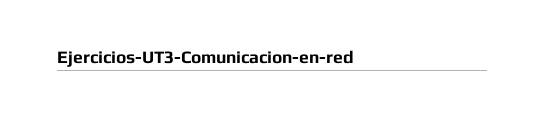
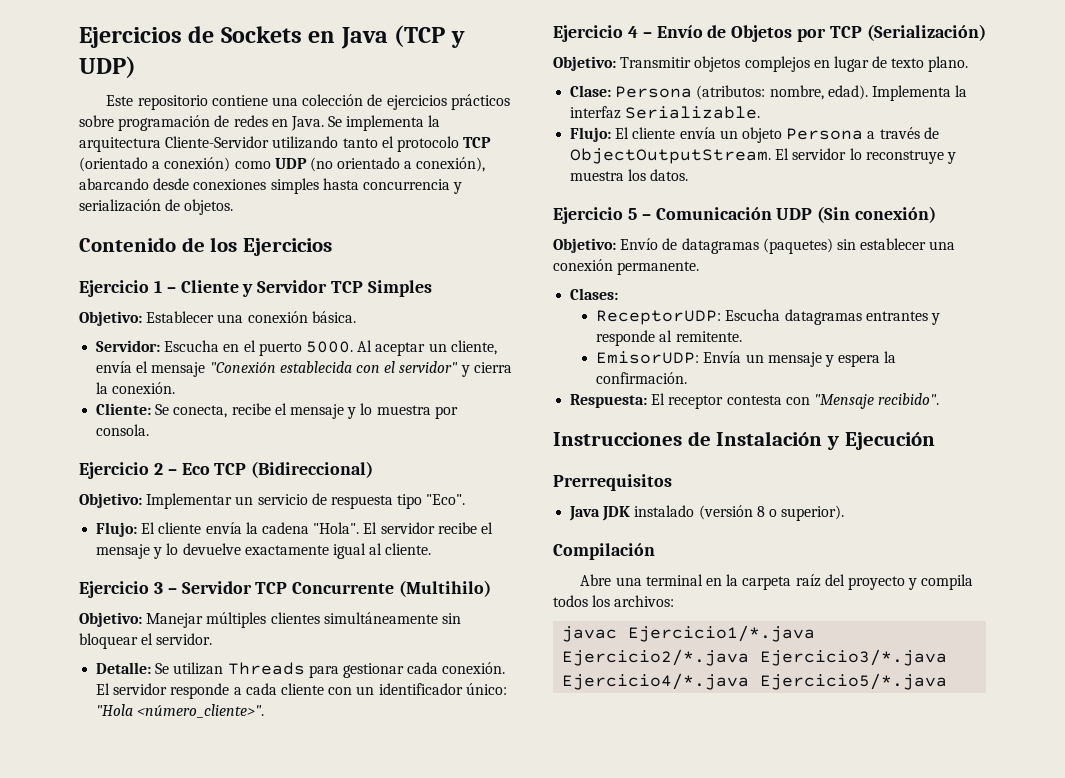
- Ejercicios-UT3-Comunicacion-en-red
+ Ejercicios de Sockets en Java (TCP y UDP)
+ Este repositorio contiene una colección de ejercicios prácticos sobre programación de redes en Java. Se implementa la arquitectura Cliente-Servidor utilizando tanto el protocolo TCP (orientado a conexión) como UDP (no orientado a conexión), abarcando desde conexiones simples hasta concurrencia y serialización de objetos.
+ Contenido de los Ejercicios
+ Ejercicio 1 – Cliente y Servidor TCP Simples
+ Objetivo: Establecer una conexión básica.
+ Servidor: Escucha en el puerto 5000. Al aceptar un cliente, envía el mensaje "Conexión establecida con el servidor" y cierra la conexión.
+ Cliente: Se conecta, recibe el mensaje y lo muestra por consola.
+ Ejercicio 2 – Eco TCP (Bidireccional)
+ Objetivo: Implementar un servicio de respuesta tipo "Eco".
+ Flujo: El cliente envía la cadena "Hola". El servidor recibe el mensaje y lo devuelve exactamente igual al cliente.
+ Ejercicio 3 – Servidor TCP Concurrente (Multihilo)
+ Objetivo: Manejar múltiples clientes simultáneamente sin bloquear el servidor.
+ Detalle: Se utilizan Threads para gestionar cada conexión. El servidor responde a cada cliente con un identificador único: "Hola <número_cliente>".
+ Ejercicio 4 – Envío de Objetos por TCP (Serialización)
+ Objetivo: Transmitir objetos complejos en lugar de texto plano.
+ Clase: Persona (atributos: nombre, edad). Implementa la interfaz Serializable.
+ Flujo: El cliente envía un objeto Persona a través de ObjectOutputStream. El servidor lo reconstruye y muestra los datos.
+ Ejercicio 5 – Comunicación UDP (Sin conexión)
+ Objetivo: Envío de datagramas (paquetes) sin establecer una conexión permanente.
+ Clases:
+ ReceptorUDP: Escucha datagramas entrantes y responde al remitente.
+ EmisorUDP: Envía un mensaje y espera la confirmación.
+ Respuesta: El receptor contesta con "Mensaje recibido".
+ Instrucciones de Instalación y Ejecución
+ Prerrequisitos
+ Java JDK instalado (versión 8 o superior).
+ Compilación
+ Abre una terminal en la carpeta raíz del proyecto y compila todos los archivos:
+ javac Ejercicio1/*.java Ejercicio2/*.java Ejercicio3/*.java Ejercicio4/*.java Ejercicio5/*.java

